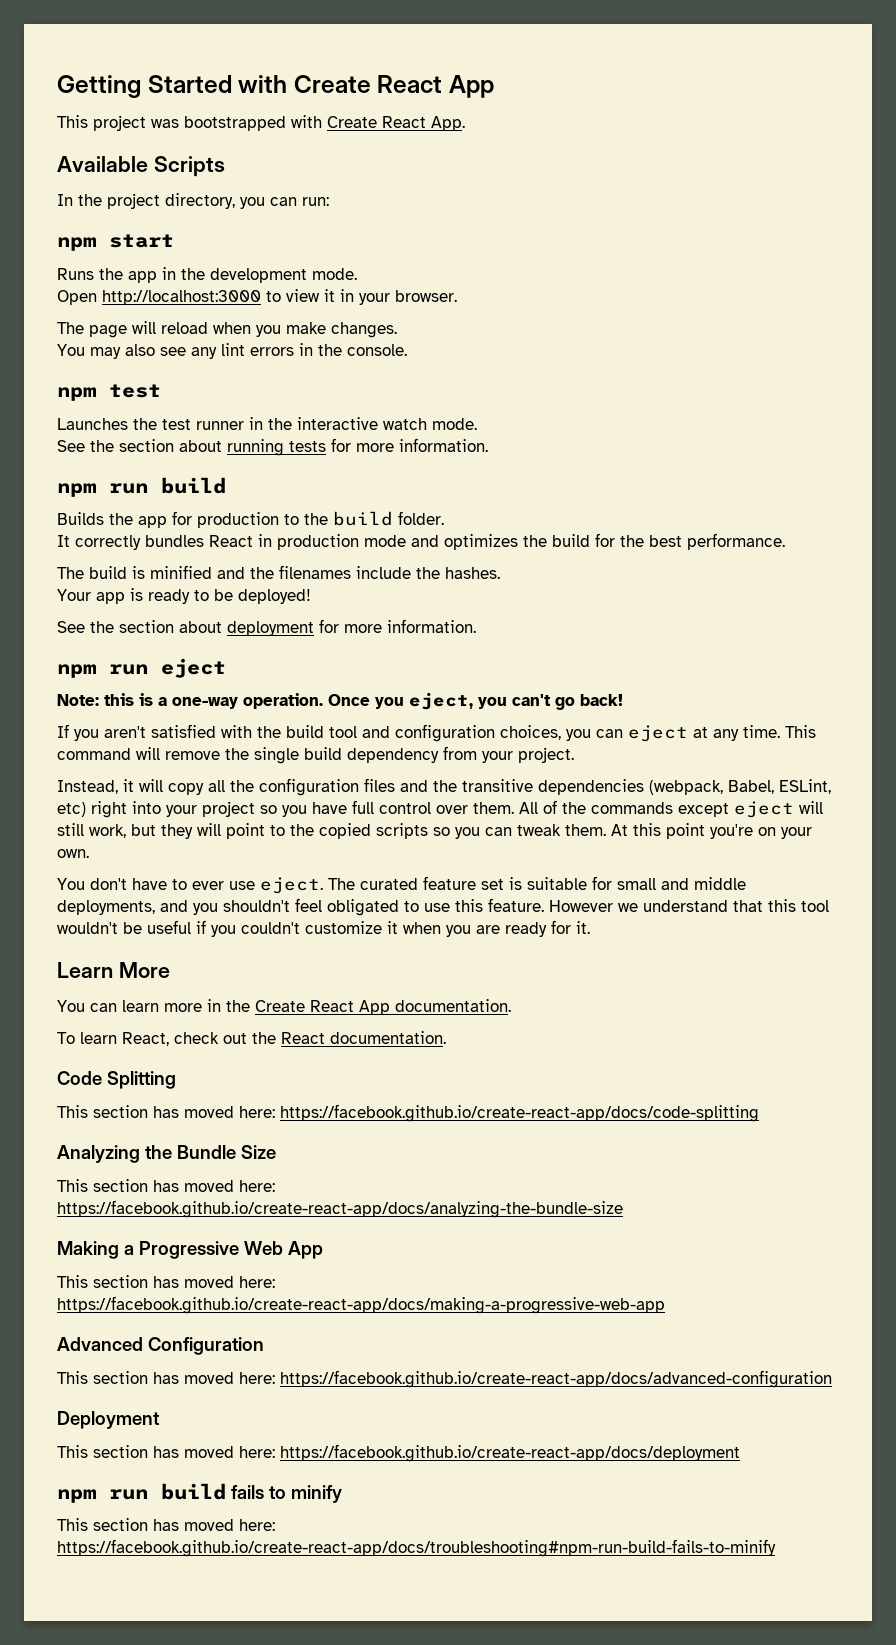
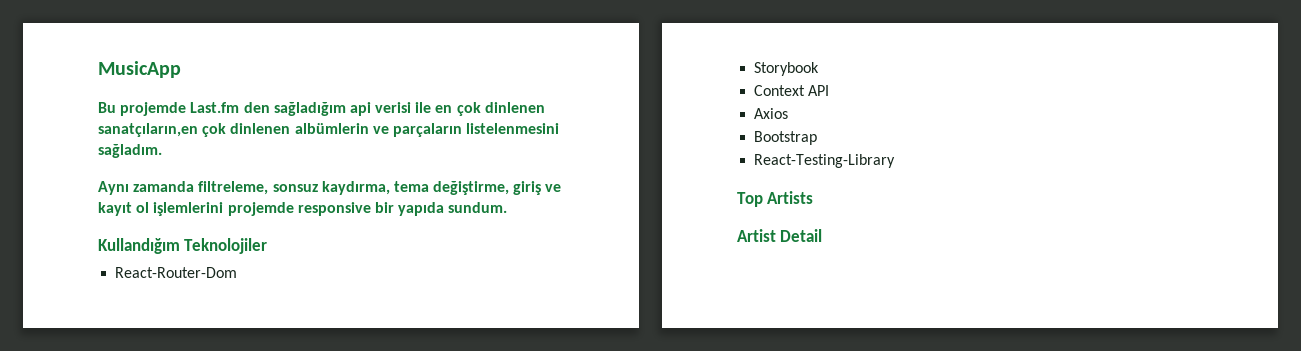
- Getting Started with Create React App
- This project was bootstrapped with Create React App.
- Available Scripts
- In the project directory, you can run:
- npm start
- Runs the app in the development mode.
- Open http://localhost:3000 to view it in your browser.
- The page will reload when you make changes.
- You may also see any lint errors in the console.
- npm test
- Launches the test runner in the interactive watch mode.
- See the section about running tests for more information.
- npm run build
- Builds the app for production to the build folder.
- It correctly bundles React in production mode and optimizes the build for the best performance.
- The build is minified and the filenames include the hashes.
- Your app is ready to be deployed!
- See the section about deployment for more information.
- npm run eject
- Note: this is a one-way operation. Once you eject, you can't go back!
- If you aren't satisfied with the build tool and configuration choices, you can eject at any time. This command will remove the single build dependency from your project.
- Instead, it will copy all the configuration files and the transitive dependencies (webpack, Babel, ESLint, etc) right into your project so you have full control over them. All of the commands except eject will still work, but they will point to the copied scripts so you can tweak them. At this point you're on your own.
- You don't have to ever use eject. The curated feature set is suitable for small and middle deployments, and you shouldn't feel obligated to use this feature. However we understand that this tool wouldn't be useful if you couldn't customize it when you are ready for it.
- Learn More
- You can learn more in the Create React App documentation.
- To learn React, check out the React documentation.
- Code Splitting
- This section has moved here: https://facebook.github.io/create-react-app/docs/code-splitting
- Analyzing the Bundle Size
- This section has moved here: https://facebook.github.io/create-react-app/docs/analyzing-the-bundle-size
- Making a Progressive Web App
- This section has moved here: https://facebook.github.io/create-react-app/docs/making-a-progressive-web-app
- Advanced Configuration
- This section has moved here: https://facebook.github.io/create-react-app/docs/advanced-configuration
- Deployment
- This section has moved here: https://facebook.github.io/create-react-app/docs/deployment
- npm run build fails to minify
- This section has moved here: https://facebook.github.io/create-react-app/docs/troubleshooting#npm-run-build-fails-to-minify
+ MusicApp
+ Bu projemde Last.fm den sağladığım api verisi ile en çok dinlenen sanatçıların,en çok dinlenen albümlerin ve parçaların listelenmesini sağladım.
+ Aynı zamanda filtreleme, sonsuz kaydırma, tema değiştirme, giriş ve kayıt ol işlemlerini projemde responsive bir yapıda sundum.
+ Kullandığım Teknolojiler
+ React-Router-Dom
+ Storybook
+ Context API
+ Axios
+ Bootstrap
+ React-Testing-Library
+ Top Artists
+ Artist Detail

